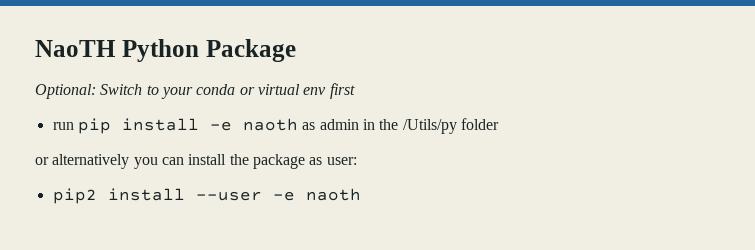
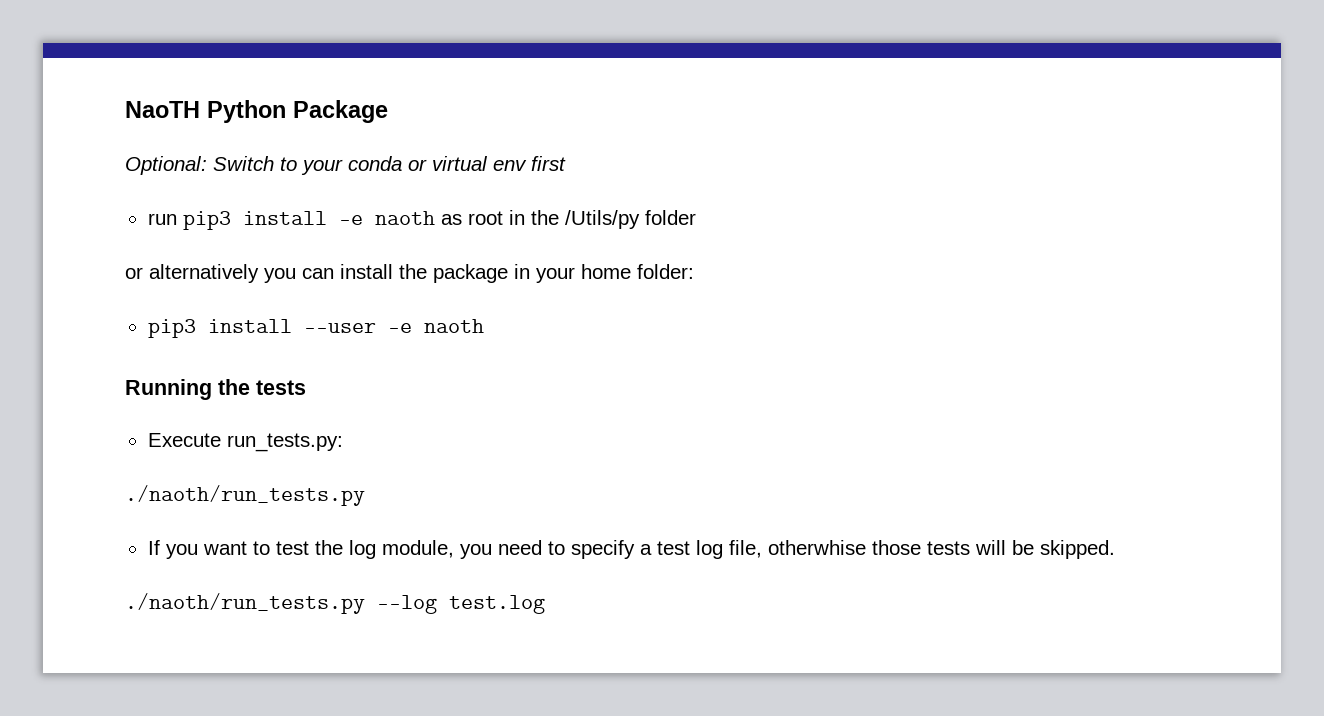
- run pip install -e naoth as admin in the /Utils/py folder
+ run pip3 install -e naoth as root in the /Utils/py folder
- or alternatively you can install the package as user:
- pip2 install --user -e naoth
+ or alternatively you can install the package in your home folder:
+ pip3 install --user -e naoth
+ Running the tests
+ Execute run_tests.py:
+ ./naoth/run_tests.py
+ If you want to test the log module, you need to specify a test log file, otherwhise those tests will be skipped.
+ ./naoth/run_tests.py --log test.log

